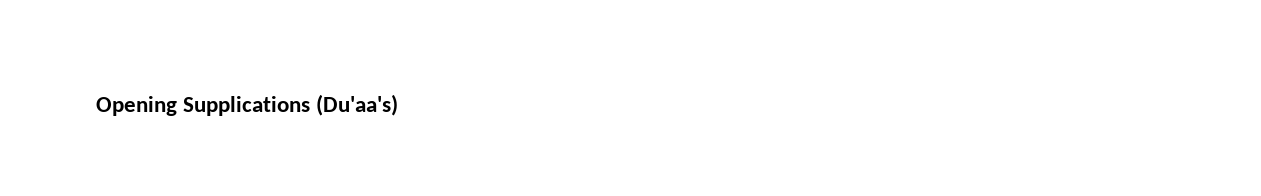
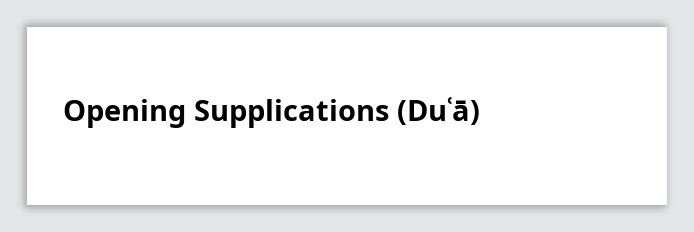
- Opening Supplications (Du'aa's)
+ Opening Supplications (Duʿā)

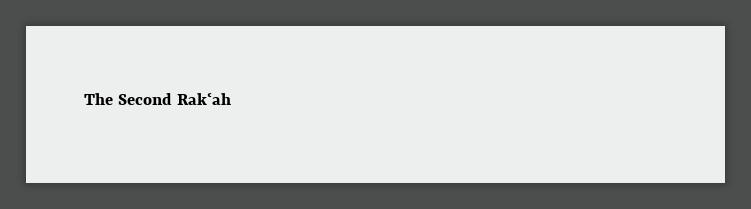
- Opening Supplications (Duʿā)
+ The Second Rakʿah

